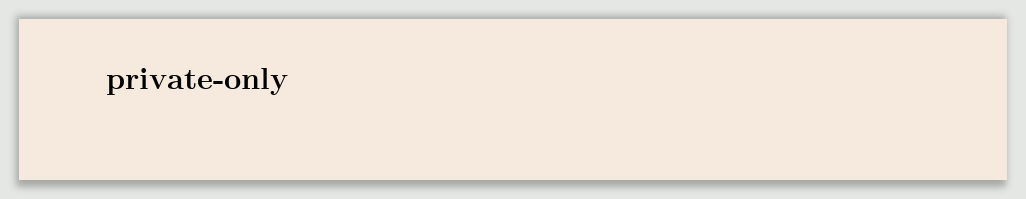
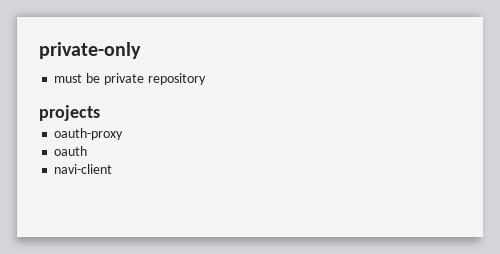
+ must be private repository
+ projects
+ oauth-proxy
+ oauth
+ navi-client

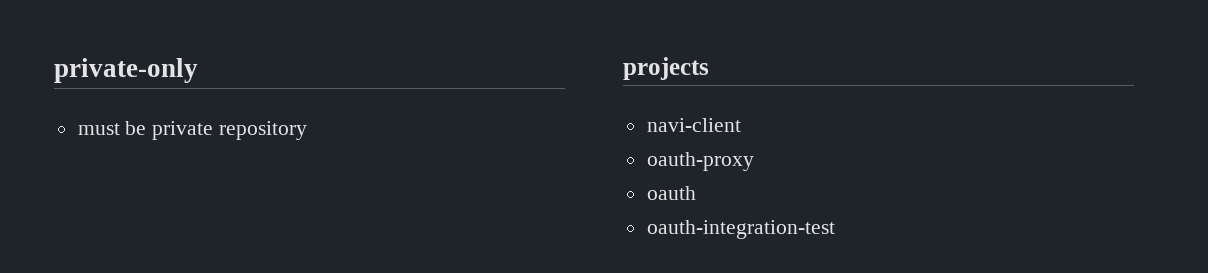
+ navi-client
- navi-client
+ oauth-integration-test

